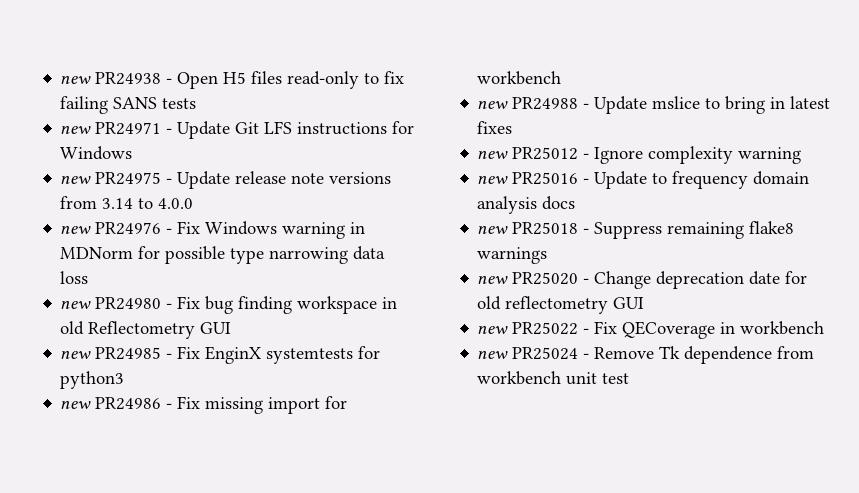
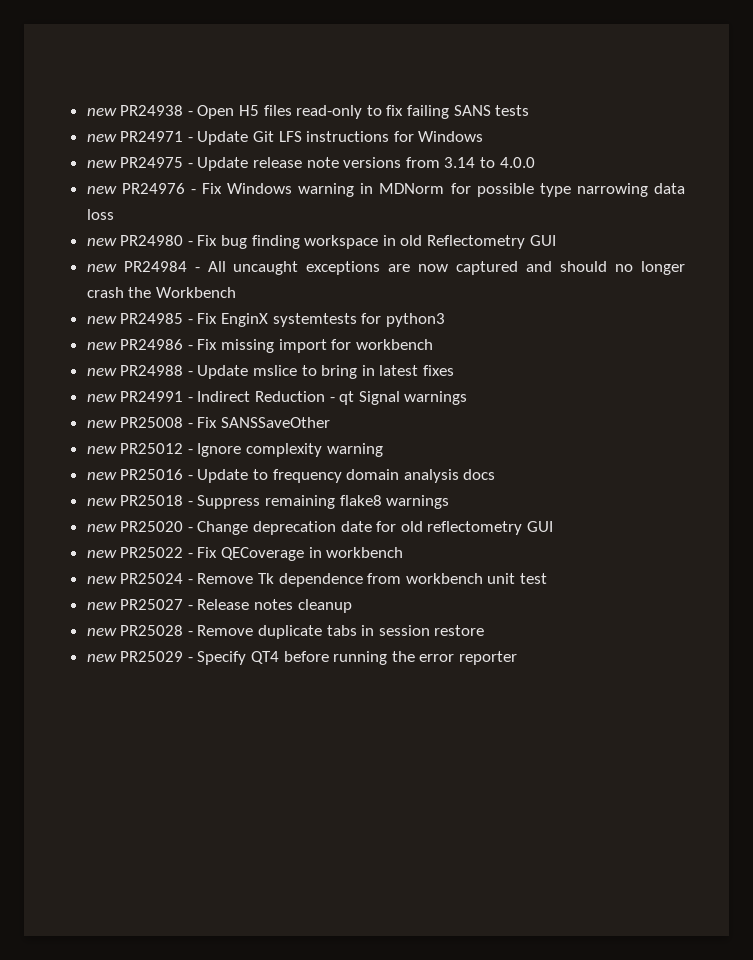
+ new PR24984 - All uncaught exceptions are now captured and should no longer crash the Workbench
+ new PR24991 - Indirect Reduction - qt Signal warnings
+ new PR25008 - Fix SANSSaveOther
+ new PR25027 - Release notes cleanup
+ new PR25028 - Remove duplicate tabs in session restore
+ new PR25029 - Specify QT4 before running the error reporter

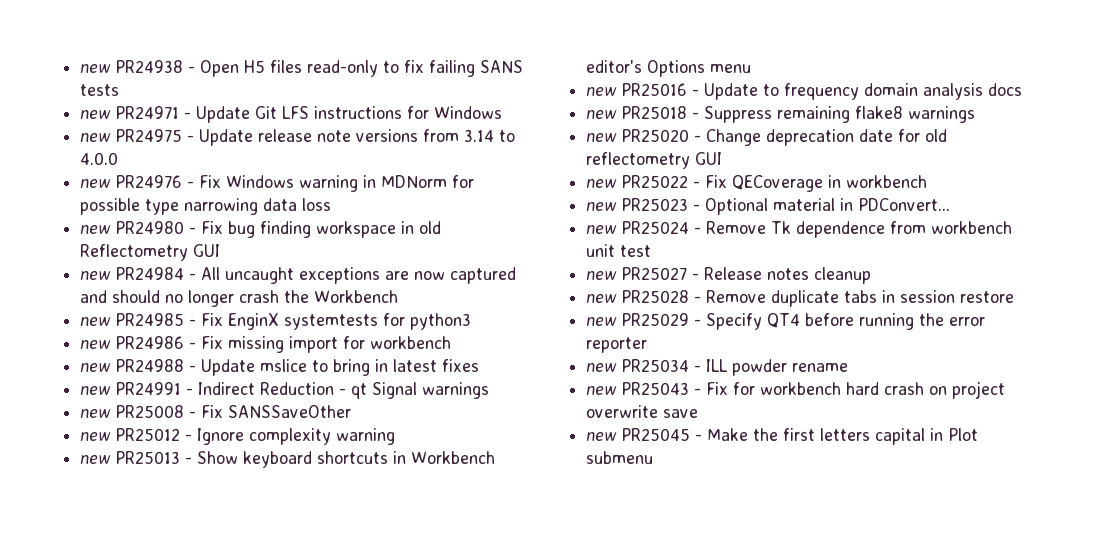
+ new PR25013 - Show keyboard shortcuts in Workbench editor's Options menu
+ new PR25023 - Optional material in PDConvert...
+ new PR25034 - ILL powder rename
+ new PR25043 - Fix for workbench hard crash on project overwrite save
+ new PR25045 - Make the first letters capital in Plot submenu

